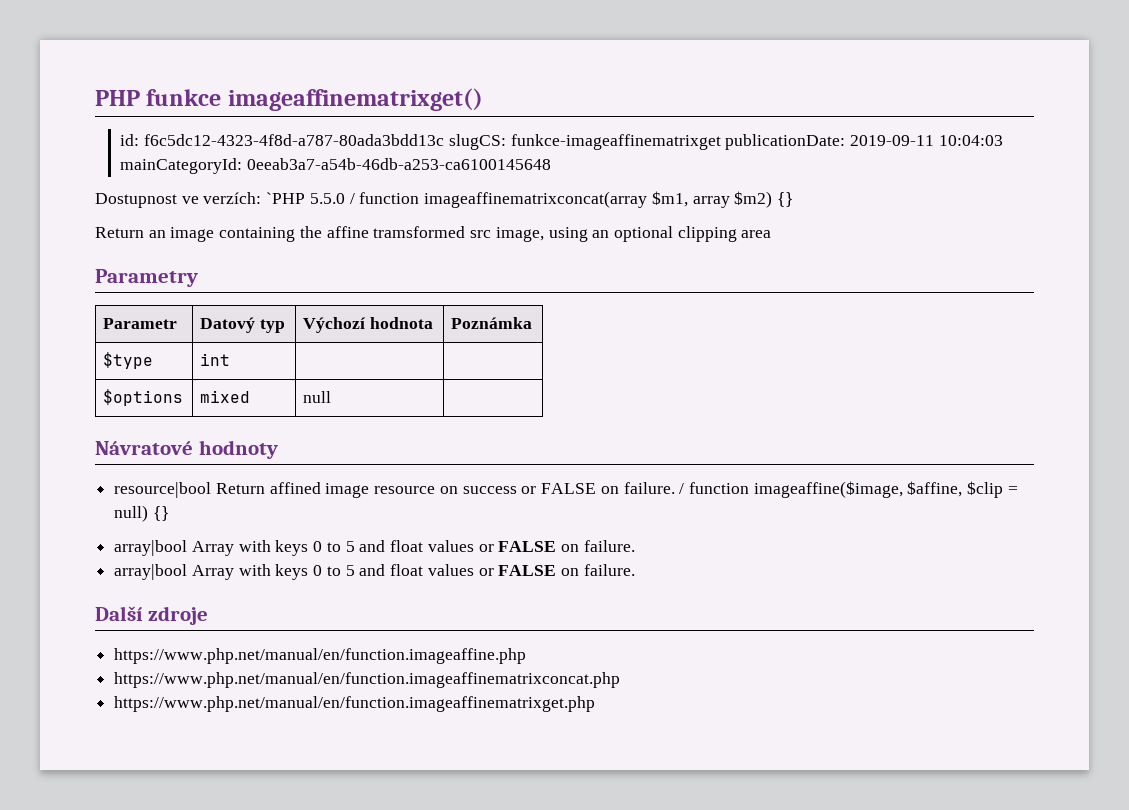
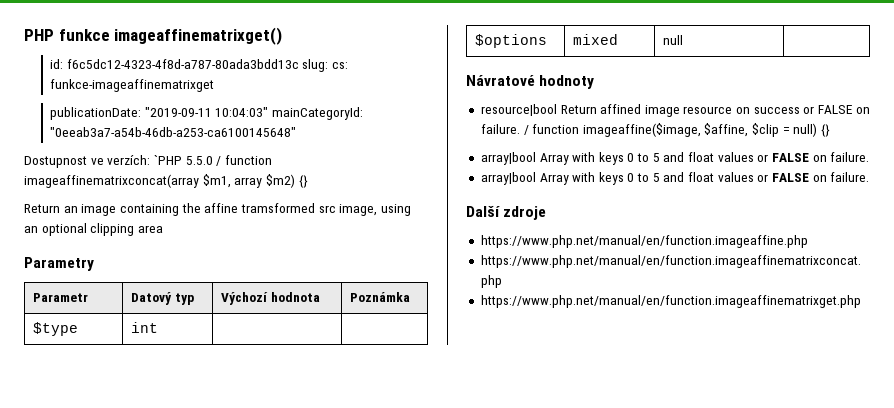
- id: f6c5dc12-4323-4f8d-a787-80ada3bdd13c slugCS: funkce-imageaffinematrixget publicationDate: 2019-09-11 10:04:03 mainCategoryId: 0eeab3a7-a54b-46db-a253-ca6100145648
+ id: f6c5dc12-4323-4f8d-a787-80ada3bdd13c slug: cs: funkce-imageaffinematrixget
+ publicationDate: "2019-09-11 10:04:03" mainCategoryId: "0eeab3a7-a54b-46db-a253-ca6100145648"

